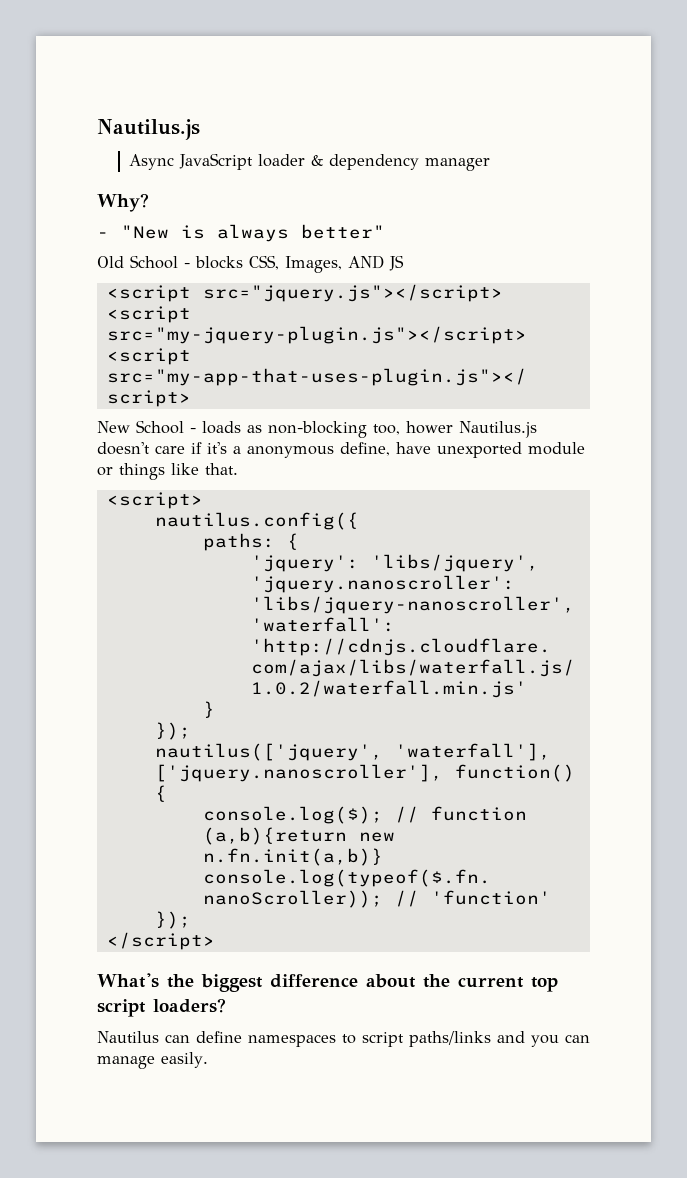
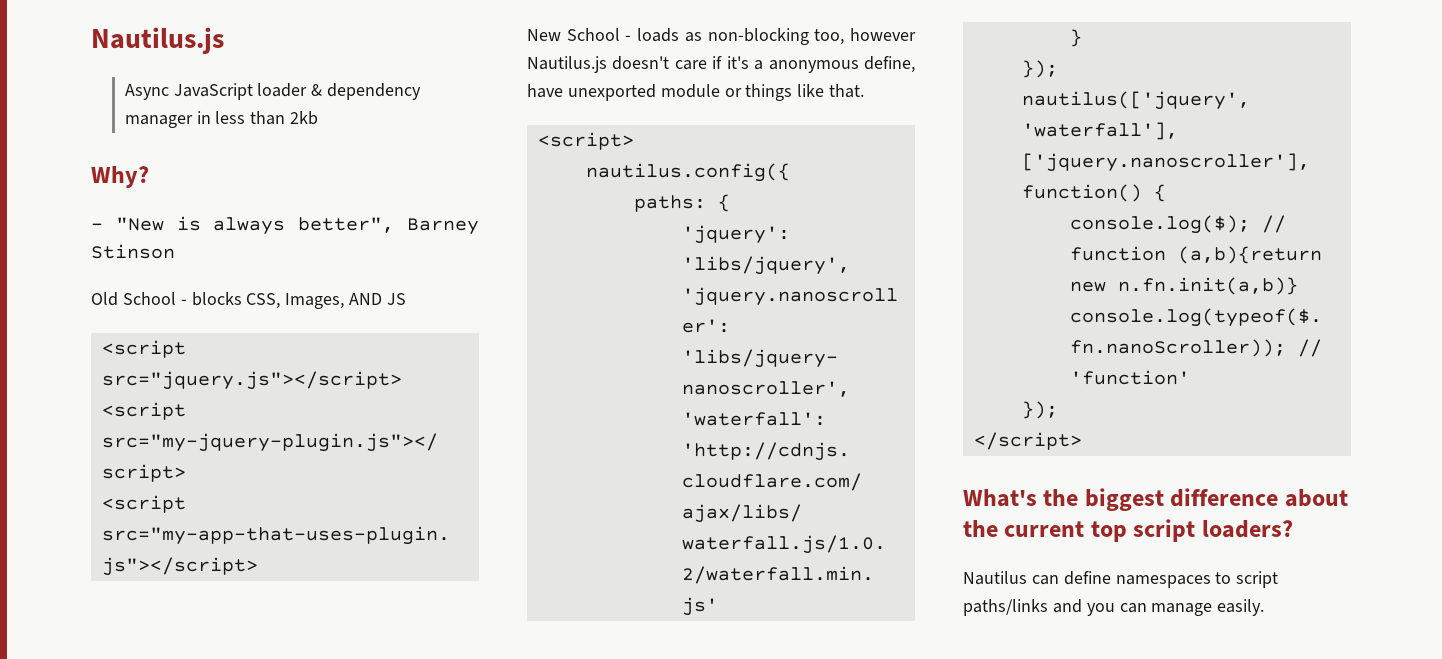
- Async JavaScript loader & dependency manager
+ Async JavaScript loader & dependency manager in less than 2kb
- - "New is always better"
+ - "New is always better", Barney Stinson
- New School - loads as non-blocking too, hower Nautilus.js doesn't care if it's a anonymous define, have unexported module or things like that.
+ New School - loads as non-blocking too, however Nautilus.js doesn't care if it's a anonymous define, have unexported module or things like that.

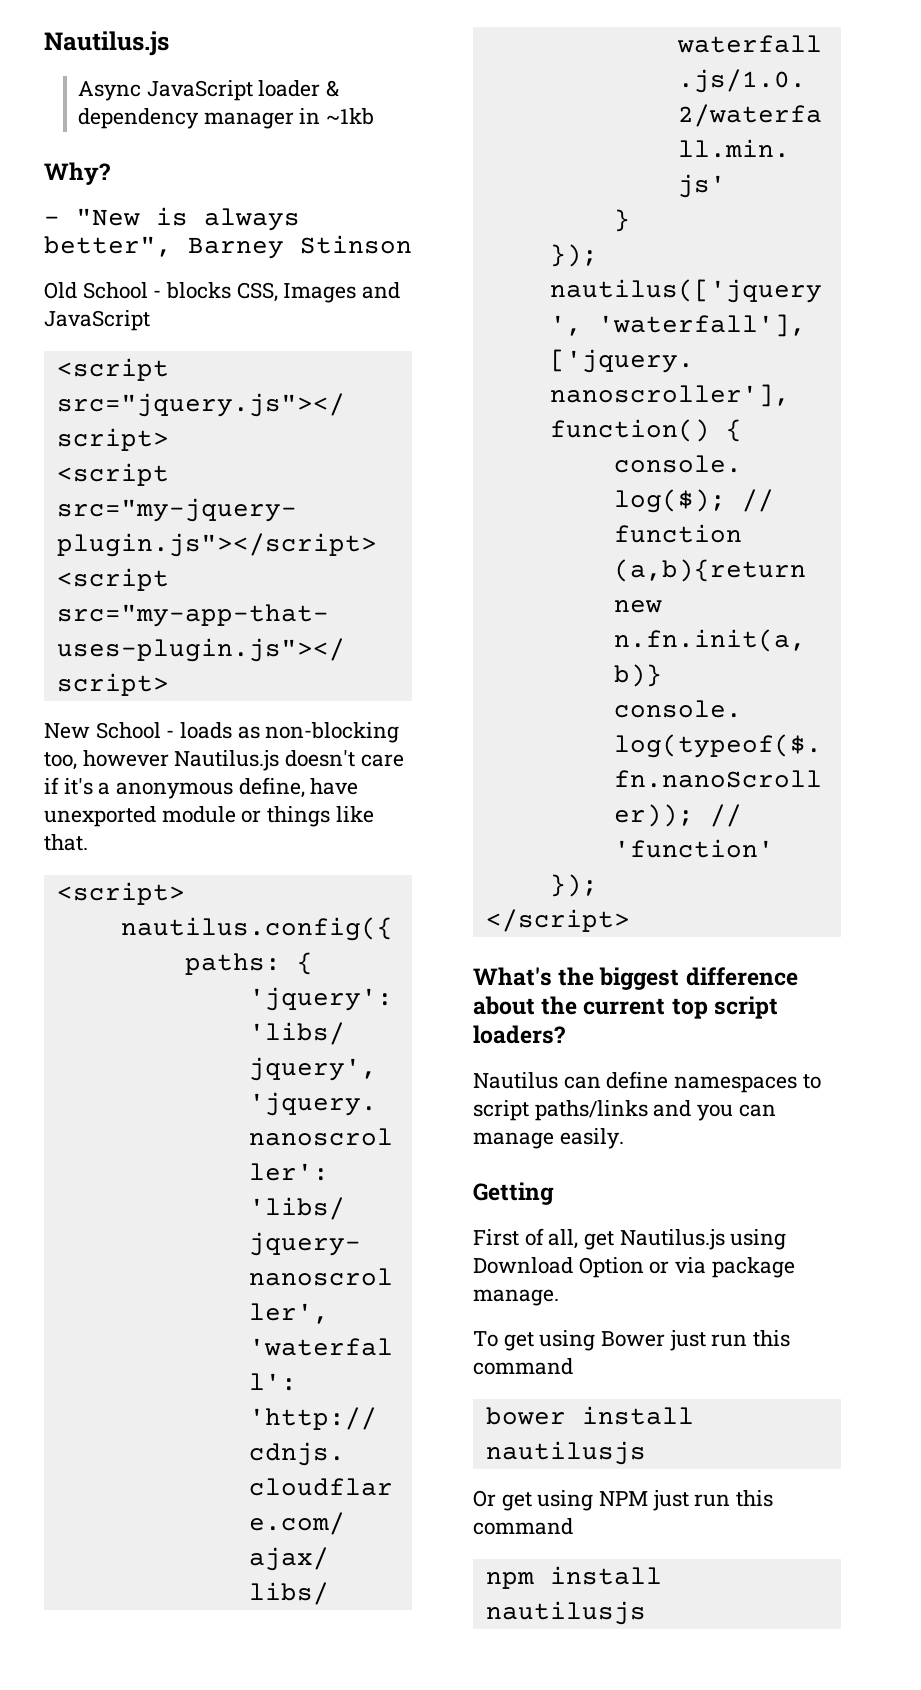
- Async JavaScript loader & dependency manager in less than 2kb
+ Async JavaScript loader & dependency manager in ~1kb
- Old School - blocks CSS, Images, AND JS
+ Old School - blocks CSS, Images and JavaScript
+ Getting
+ First of all, get Nautilus.js using Download Option or via package manage.
+ To get using Bower just run this command
+ bower install nautilusjs
+ Or get using NPM just run this command
+ npm install nautilusjs

